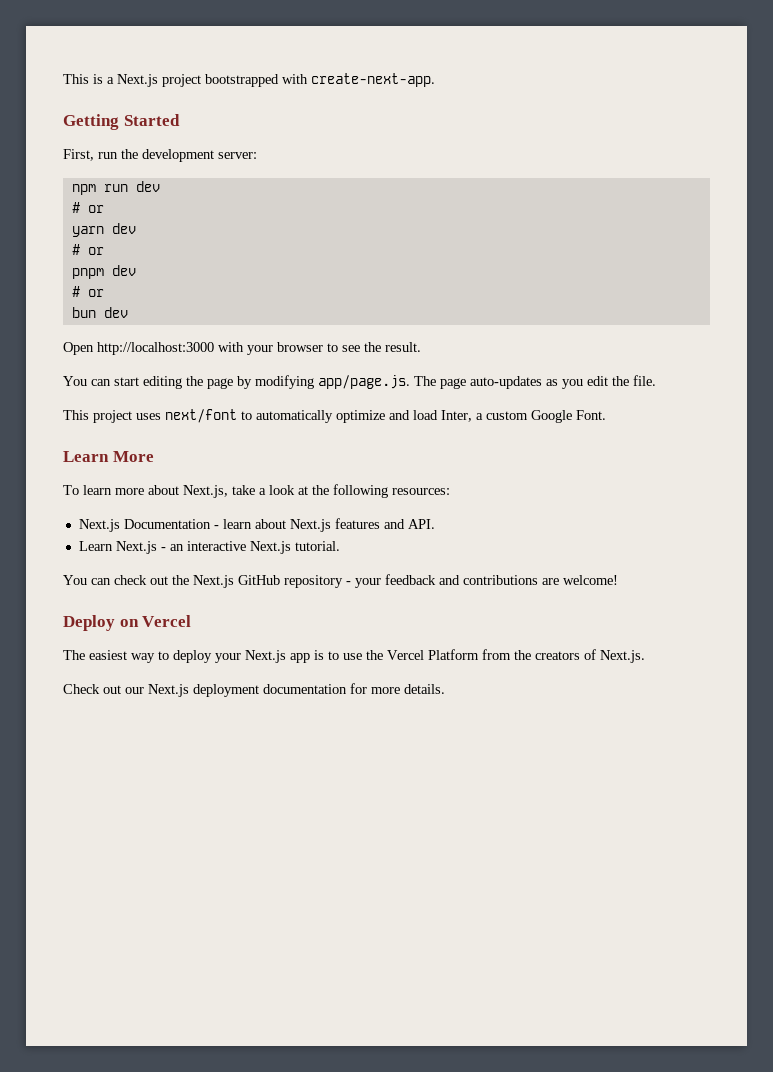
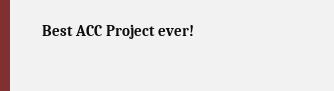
- This is a Next.js project bootstrapped with create-next-app.
- Getting Started
- First, run the development server:
- npm run dev
- # or
- yarn dev
- # or
- pnpm dev
- # or
- bun dev
- Open http://localhost:3000 with your browser to see the result.
- You can start editing the page by modifying app/page.js. The page auto-updates as you edit the file.
- This project uses next/font to automatically optimize and load Inter, a custom Google Font.
- Learn More
- To learn more about Next.js, take a look at the following resources:
- Next.js Documentation - learn about Next.js features and API.
- Learn Next.js - an interactive Next.js tutorial.
- You can check out the Next.js GitHub repository - your feedback and contributions are welcome!
- Deploy on Vercel
- The easiest way to deploy your Next.js app is to use the Vercel Platform from the creators of Next.js.
- Check out our Next.js deployment documentation for more details.
+ Best ACC Project ever!

